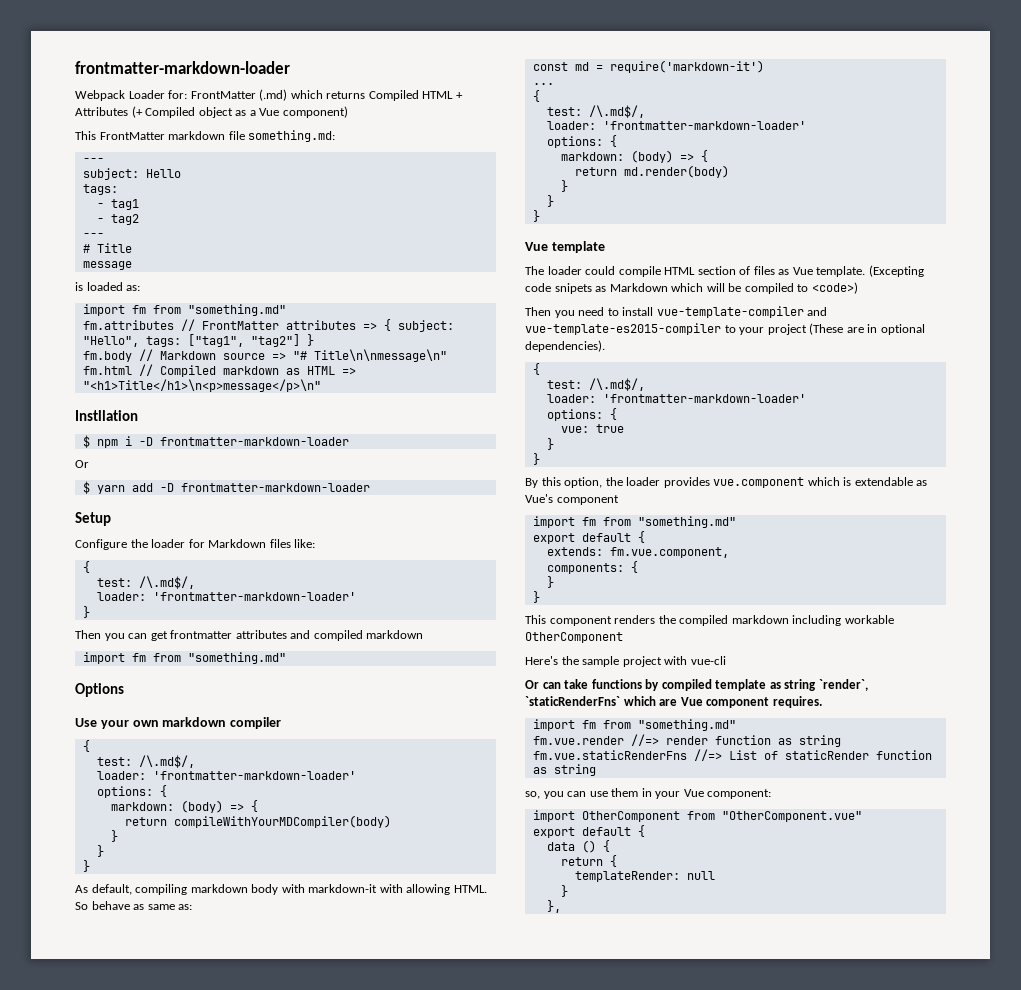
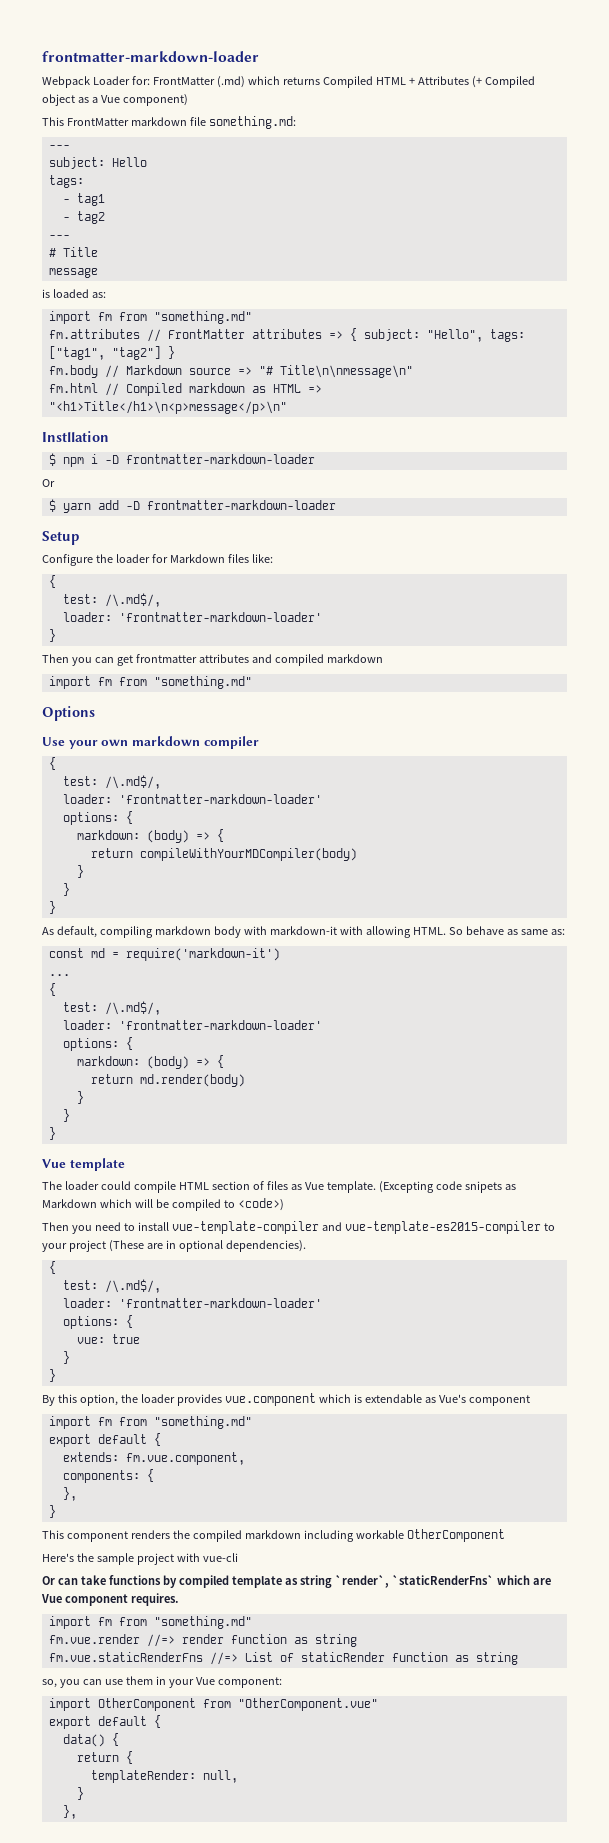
  components: {
- }
+ },
- data () {
+ data() {
- templateRender: null
+ templateRender: null,

